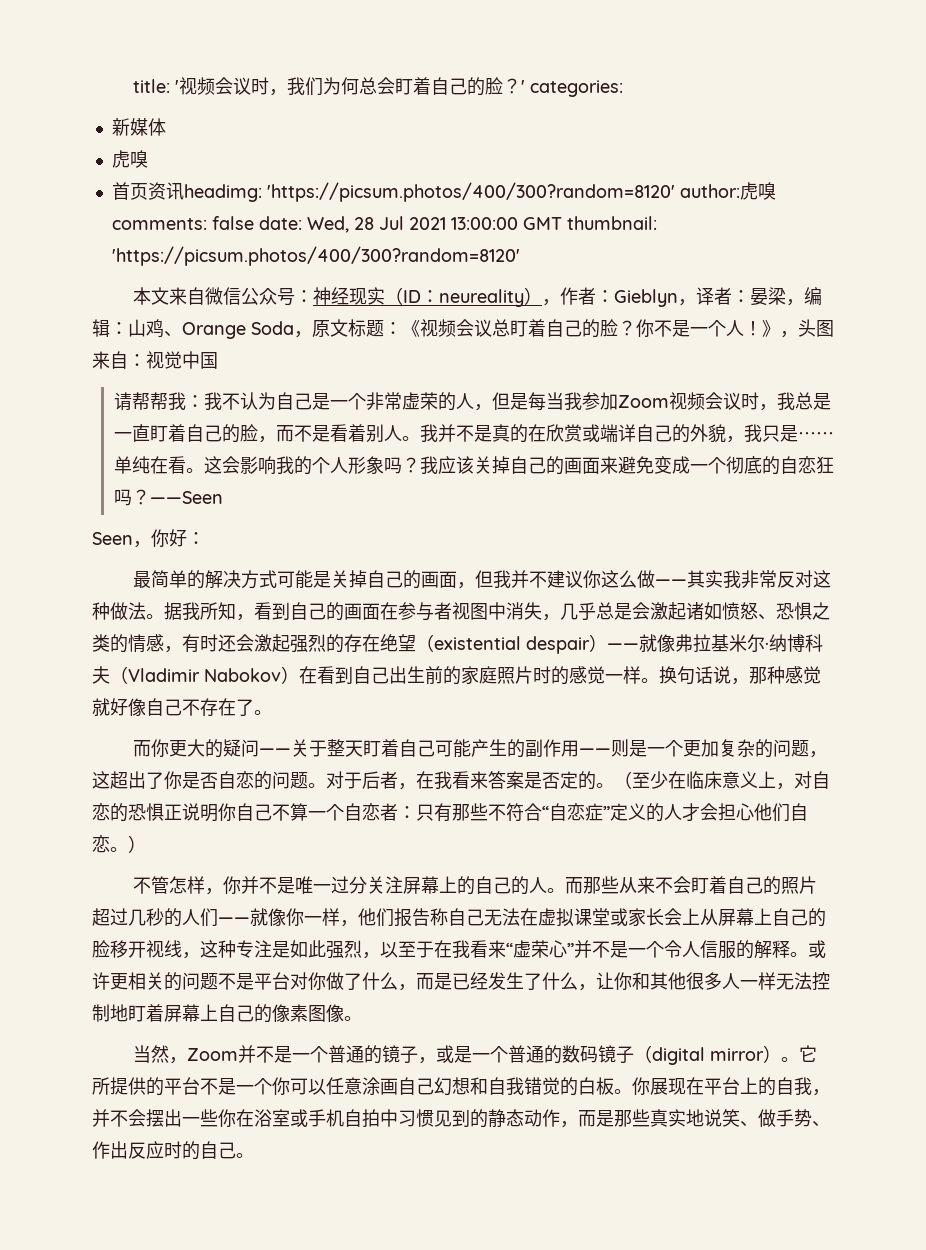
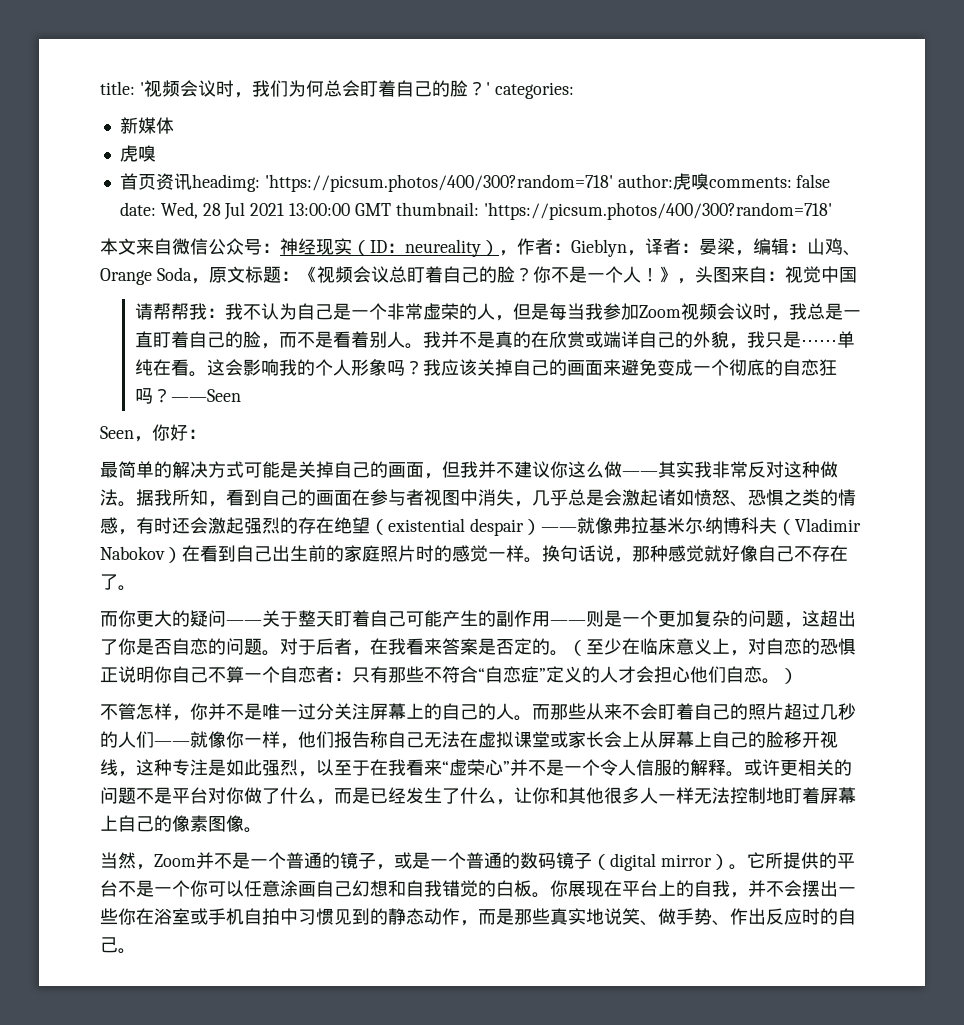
- 首页资讯headimg: 'https://picsum.photos/400/300?random=8120' author:虎嗅comments: false date: Wed, 28 Jul 2021 13:00:00 GMT thumbnail: 'https://picsum.photos/400/300?random=8120'
+ 首页资讯headimg: 'https://picsum.photos/400/300?random=718' author:虎嗅comments: false date: Wed, 28 Jul 2021 13:00:00 GMT thumbnail: 'https://picsum.photos/400/300?random=718'

